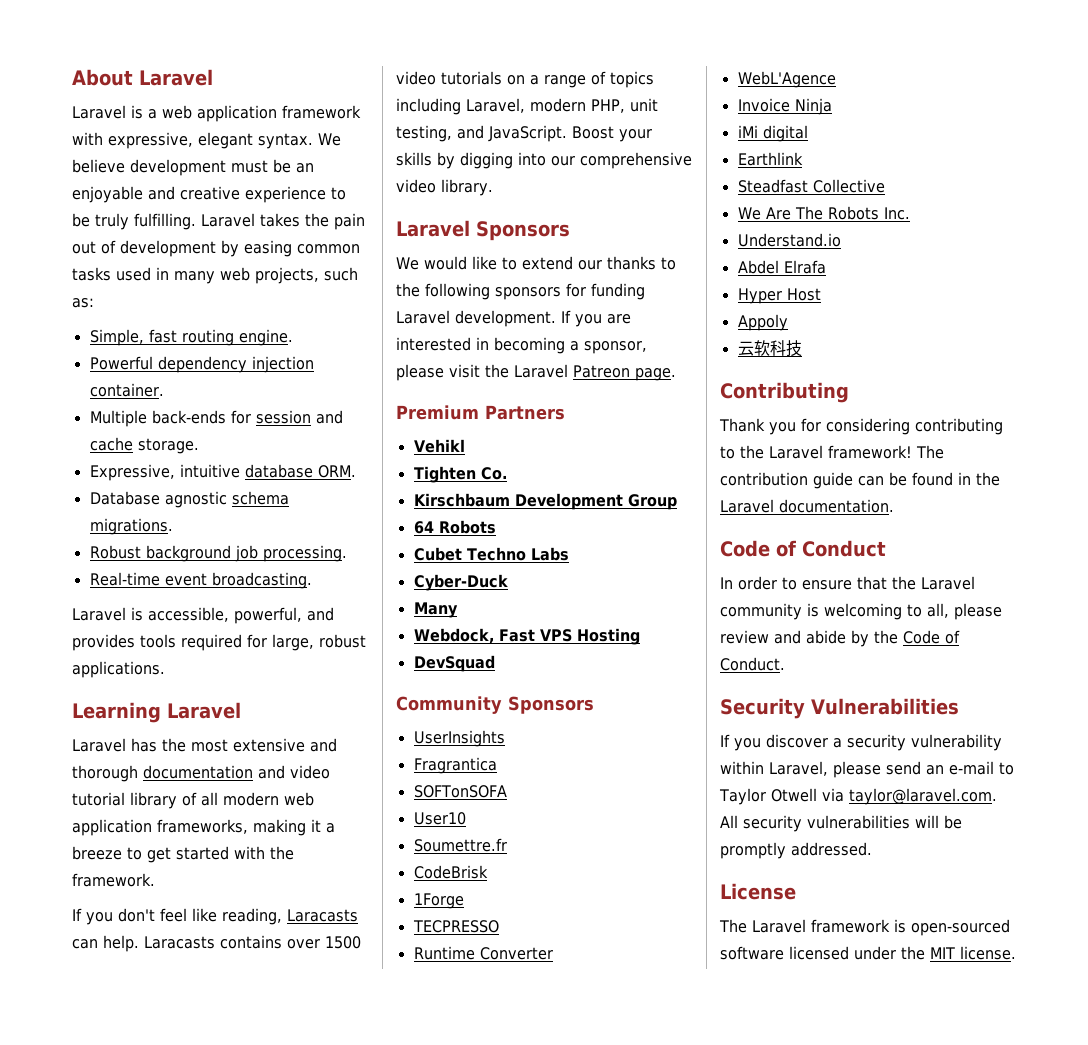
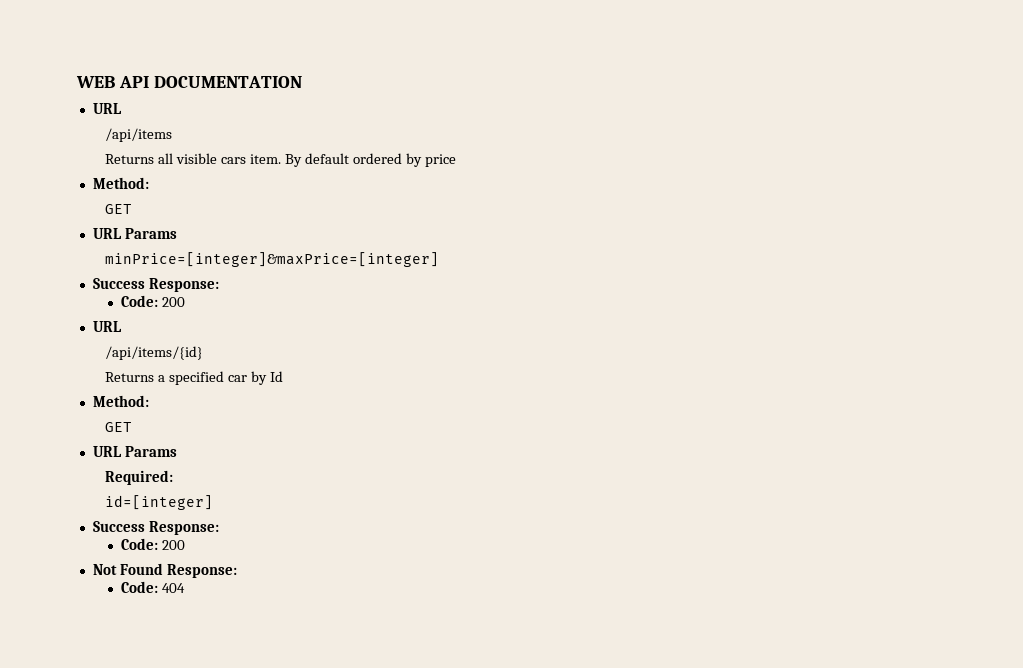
- About Laravel
- Laravel is a web application framework with expressive, elegant syntax. We believe development must be an enjoyable and creative experience to be truly fulfilling. Laravel takes the pain out of development by easing common tasks used in many web projects, such as:
- Simple, fast routing engine.
- Powerful dependency injection container.
- Multiple back-ends for session and cache storage.
- Expressive, intuitive database ORM.
- Database agnostic schema migrations.
- Robust background job processing.
- Real-time event broadcasting.
- Laravel is accessible, powerful, and provides tools required for large, robust applications.
- Learning Laravel
- Laravel has the most extensive and thorough documentation and video tutorial library of all modern web application frameworks, making it a breeze to get started with the framework.
- If you don't feel like reading, Laracasts can help. Laracasts contains over 1500 video tutorials on a range of topics including Laravel, modern PHP, unit testing, and JavaScript. Boost your skills by digging into our comprehensive video library.
- Laravel Sponsors
- We would like to extend our thanks to the following sponsors for funding Laravel development. If you are interested in becoming a sponsor, please visit the Laravel Patreon page.
- Premium Partners
- Vehikl
- Tighten Co.
- Kirschbaum Development Group
- 64 Robots
- Cubet Techno Labs
- Cyber-Duck
- Many
- Webdock, Fast VPS Hosting
- DevSquad
- Community Sponsors
- UserInsights
- Fragrantica
- SOFTonSOFA
- User10
- Soumettre.fr
- CodeBrisk
- 1Forge
- TECPRESSO
- Runtime Converter
- WebL'Agence
- Invoice Ninja
- iMi digital
- Earthlink
- Steadfast Collective
- We Are The Robots Inc.
- Understand.io
- Abdel Elrafa
- Hyper Host
- Appoly
- 云软科技
- Contributing
- Thank you for considering contributing to the Laravel framework! The contribution guide can be found in the Laravel documentation.
- Code of Conduct
- In order to ensure that the Laravel community is welcoming to all, please review and abide by the Code of Conduct.
- Security Vulnerabilities
- If you discover a security vulnerability within Laravel, please send an e-mail to Taylor Otwell via taylor@laravel.com. All security vulnerabilities will be promptly addressed.
- License
- The Laravel framework is open-sourced software licensed under the MIT license.
+ WEB API DOCUMENTATION
+ URL
+ /api/items
+ Returns all visible cars item. By default ordered by price
+ Method:
+ GET
+ URL Params
+ minPrice=[integer]&maxPrice=[integer]
+ Success Response:
+ Code: 200
+ URL
+ /api/items/{id}
+ Returns a specified car by Id
+ Method:
+ GET
+ URL Params
+ Required:
+ id=[integer]
+ Success Response:
+ Code: 200
+ Not Found Response:
+ Code: 404

